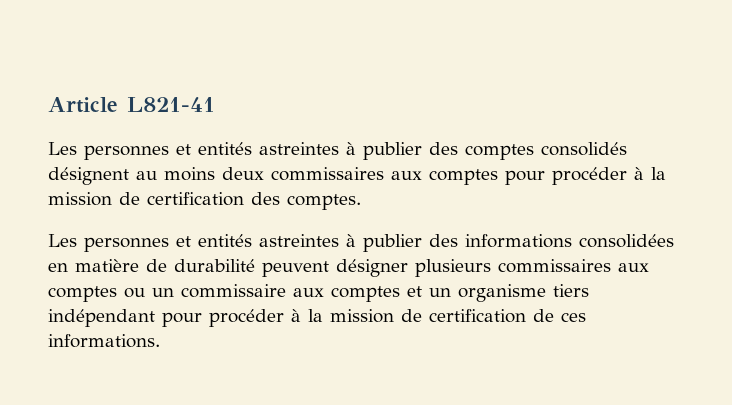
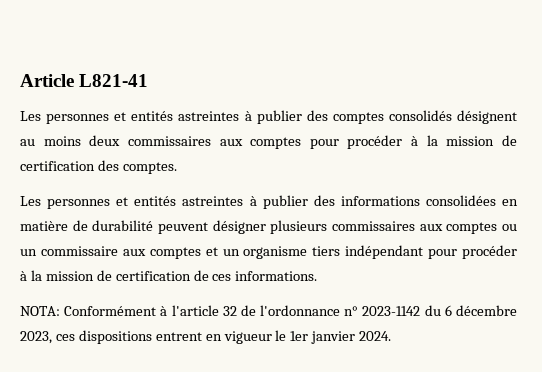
+ NOTA: Conformément à l'article 32 de l'ordonnance n° 2023-1142 du 6 décembre 2023, ces dispositions entrent en vigueur le 1er janvier 2024.

